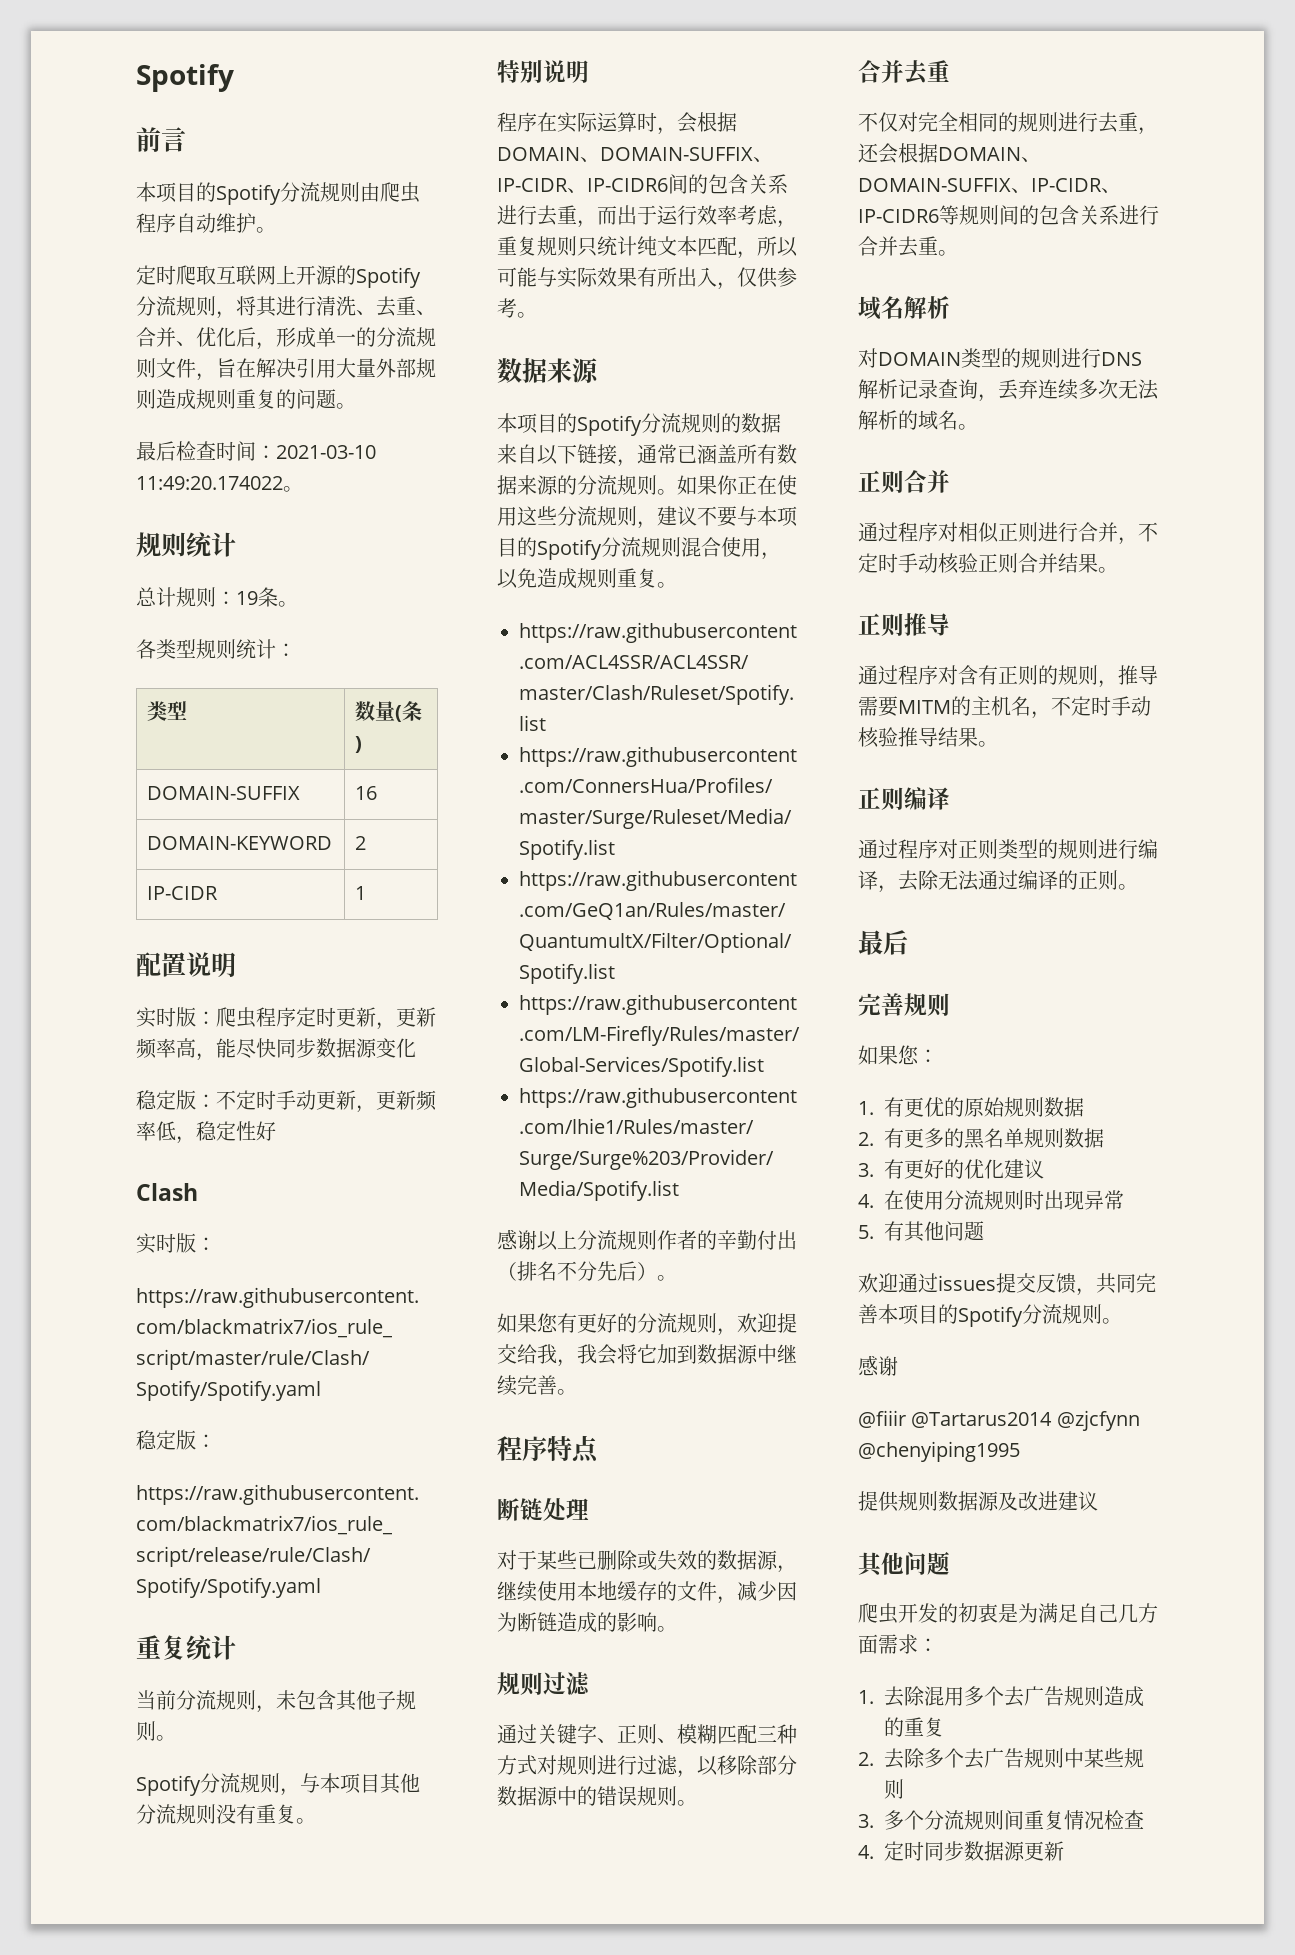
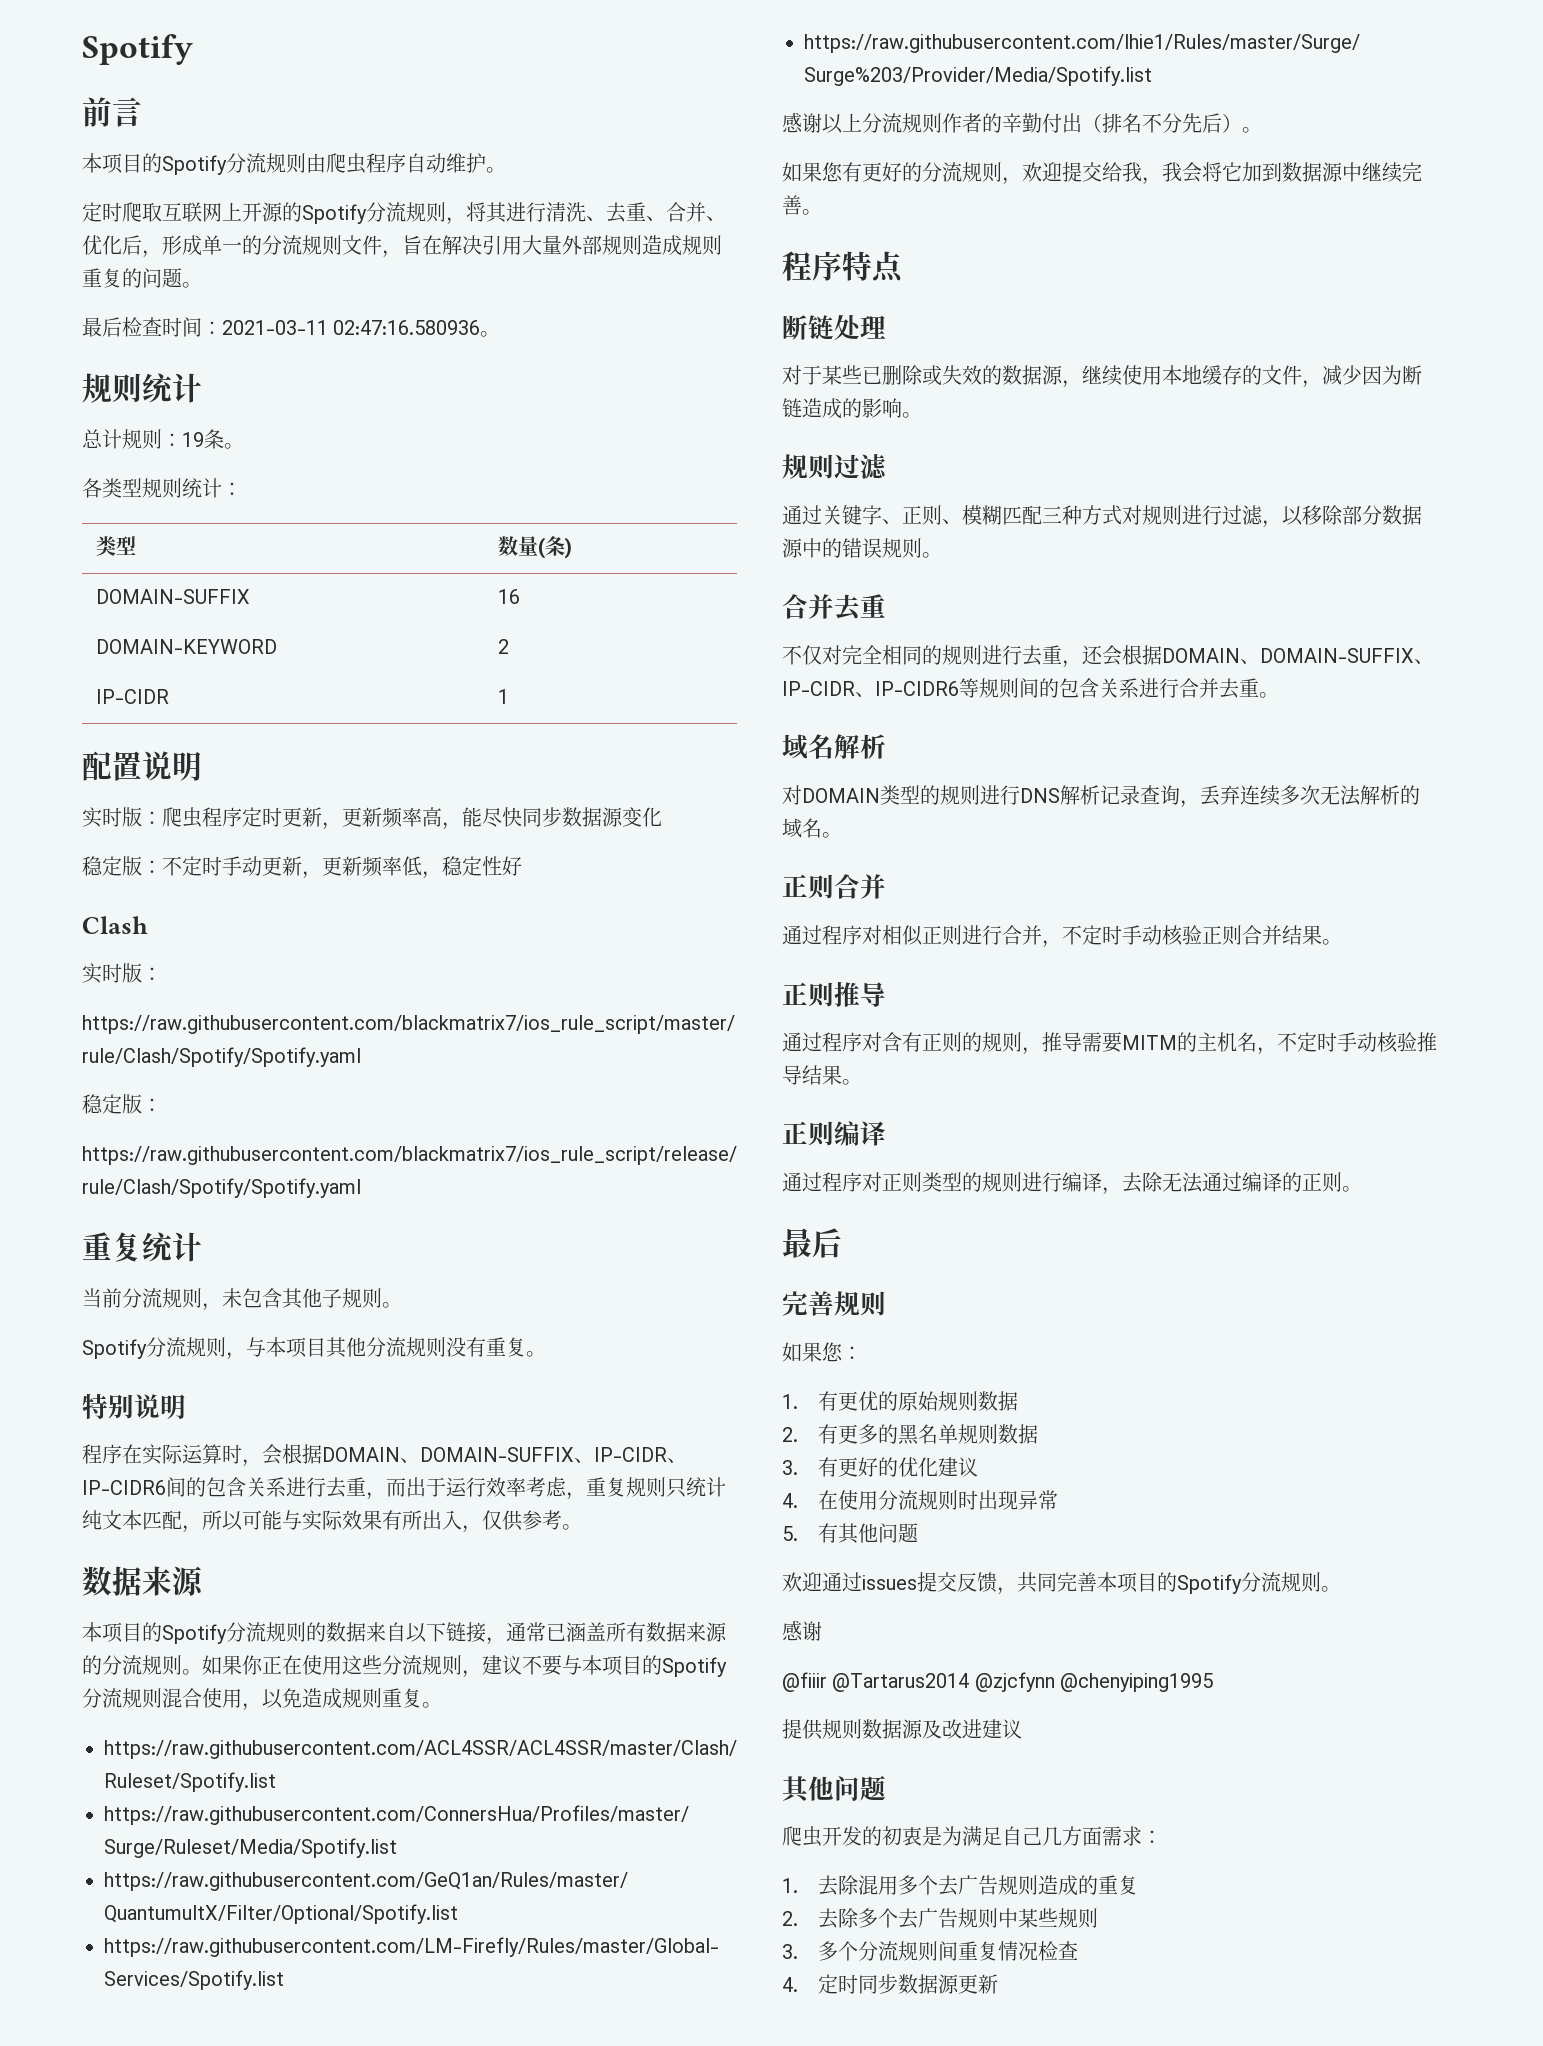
- 最后检查时间：2021-03-10 11:49:20.174022。
+ 最后检查时间：2021-03-11 02:47:16.580936。

